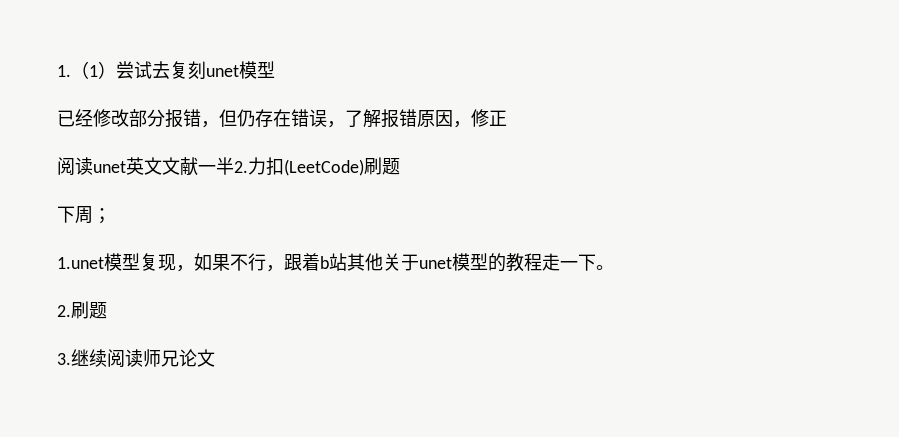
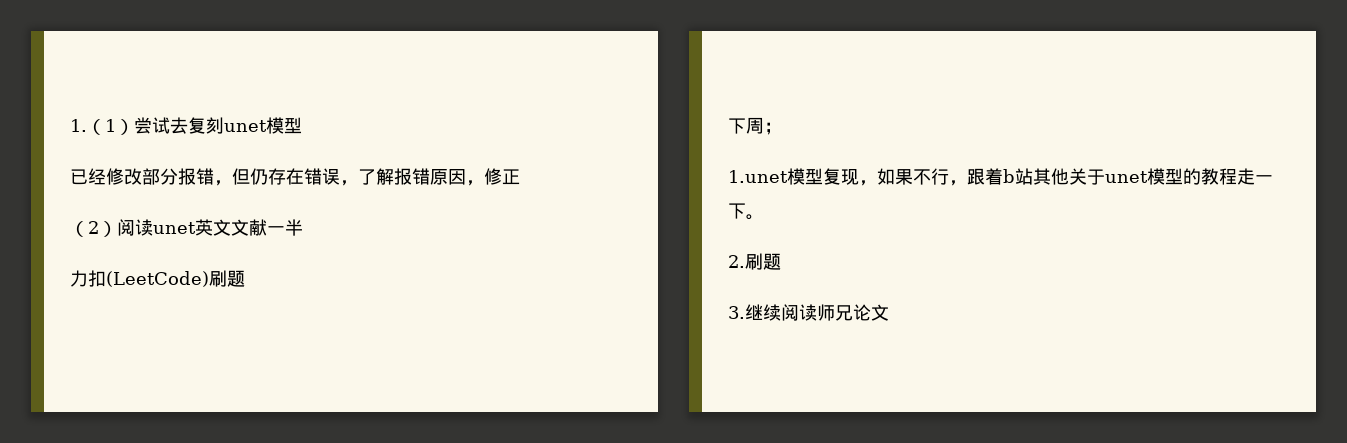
- 阅读unet英文文献一半2.力扣(LeetCode)刷题
+ （2）阅读unet英文文献一半
+ 力扣(LeetCode)刷题

